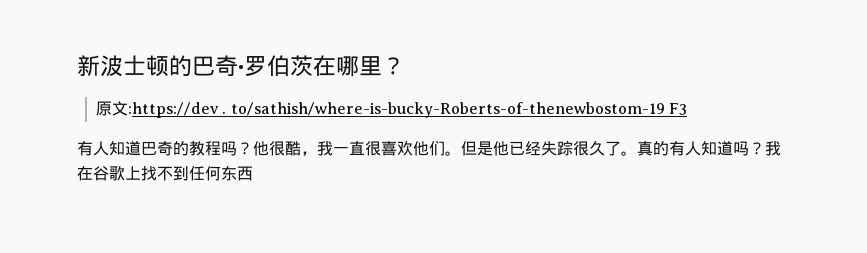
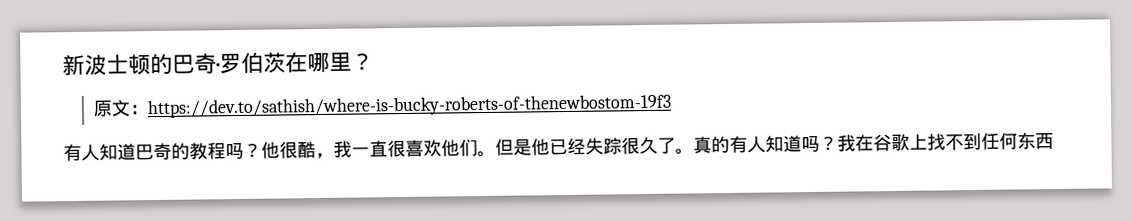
- 原文:https://dev . to/sathish/where-is-bucky-Roberts-of-thenewbostom-19 F3
+ 原文：https://dev.to/sathish/where-is-bucky-roberts-of-thenewbostom-19f3

